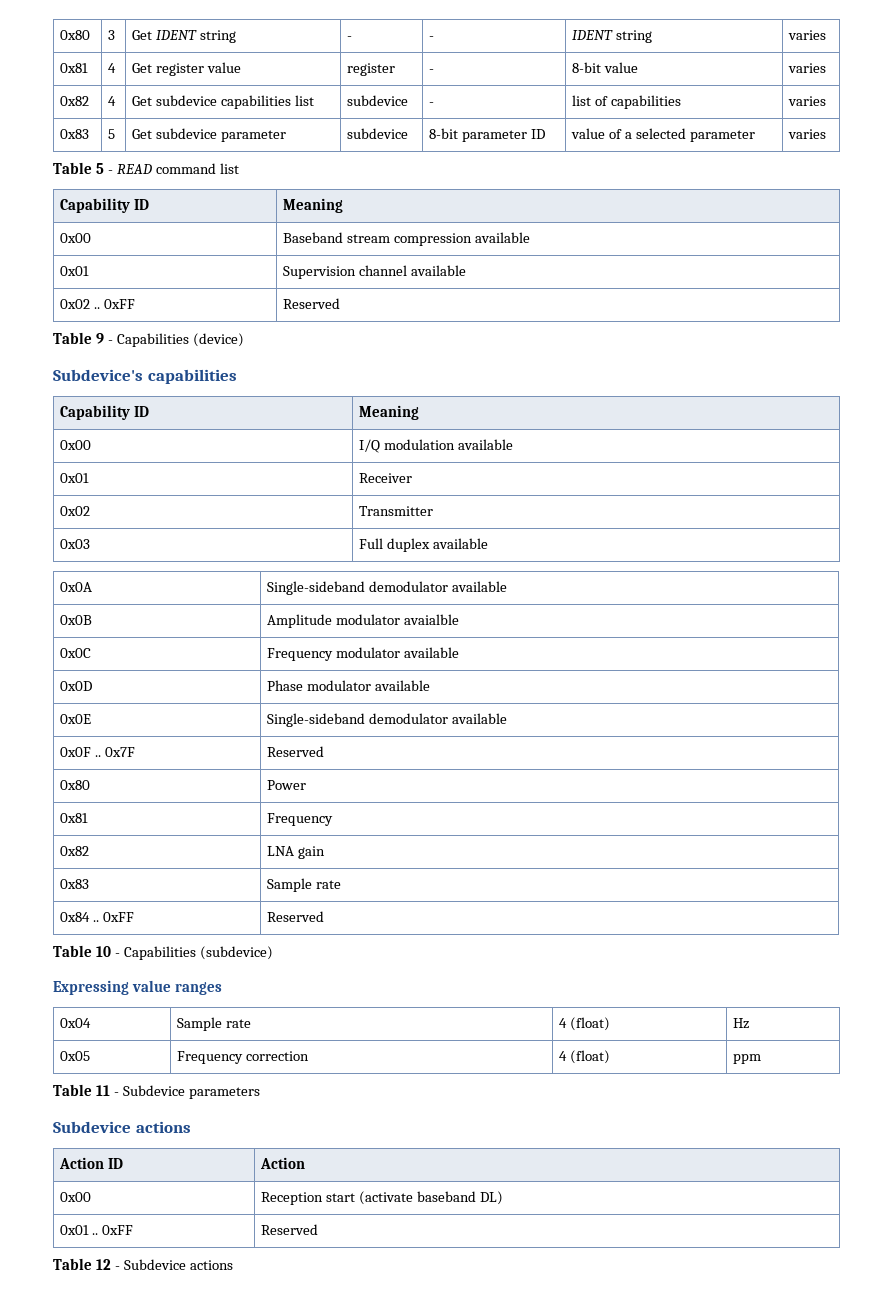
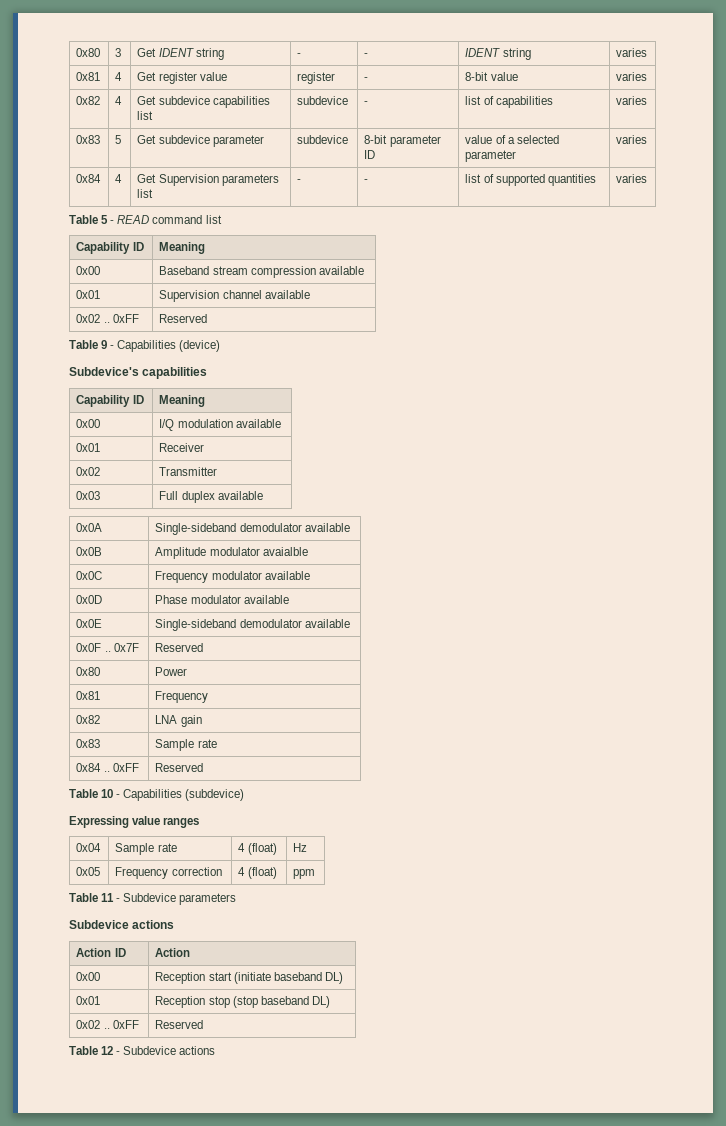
+ 0x84 | 4 | Get Supervision parameters list | - | - | list of supported quantities | varies
- 0x00 | Reception start (activate baseband DL)
+ 0x00 | Reception start (initiate baseband DL)
- 0x01 .. 0xFF | Reserved
+ 0x01 | Reception stop (stop baseband DL)
+ 0x02 .. 0xFF | Reserved

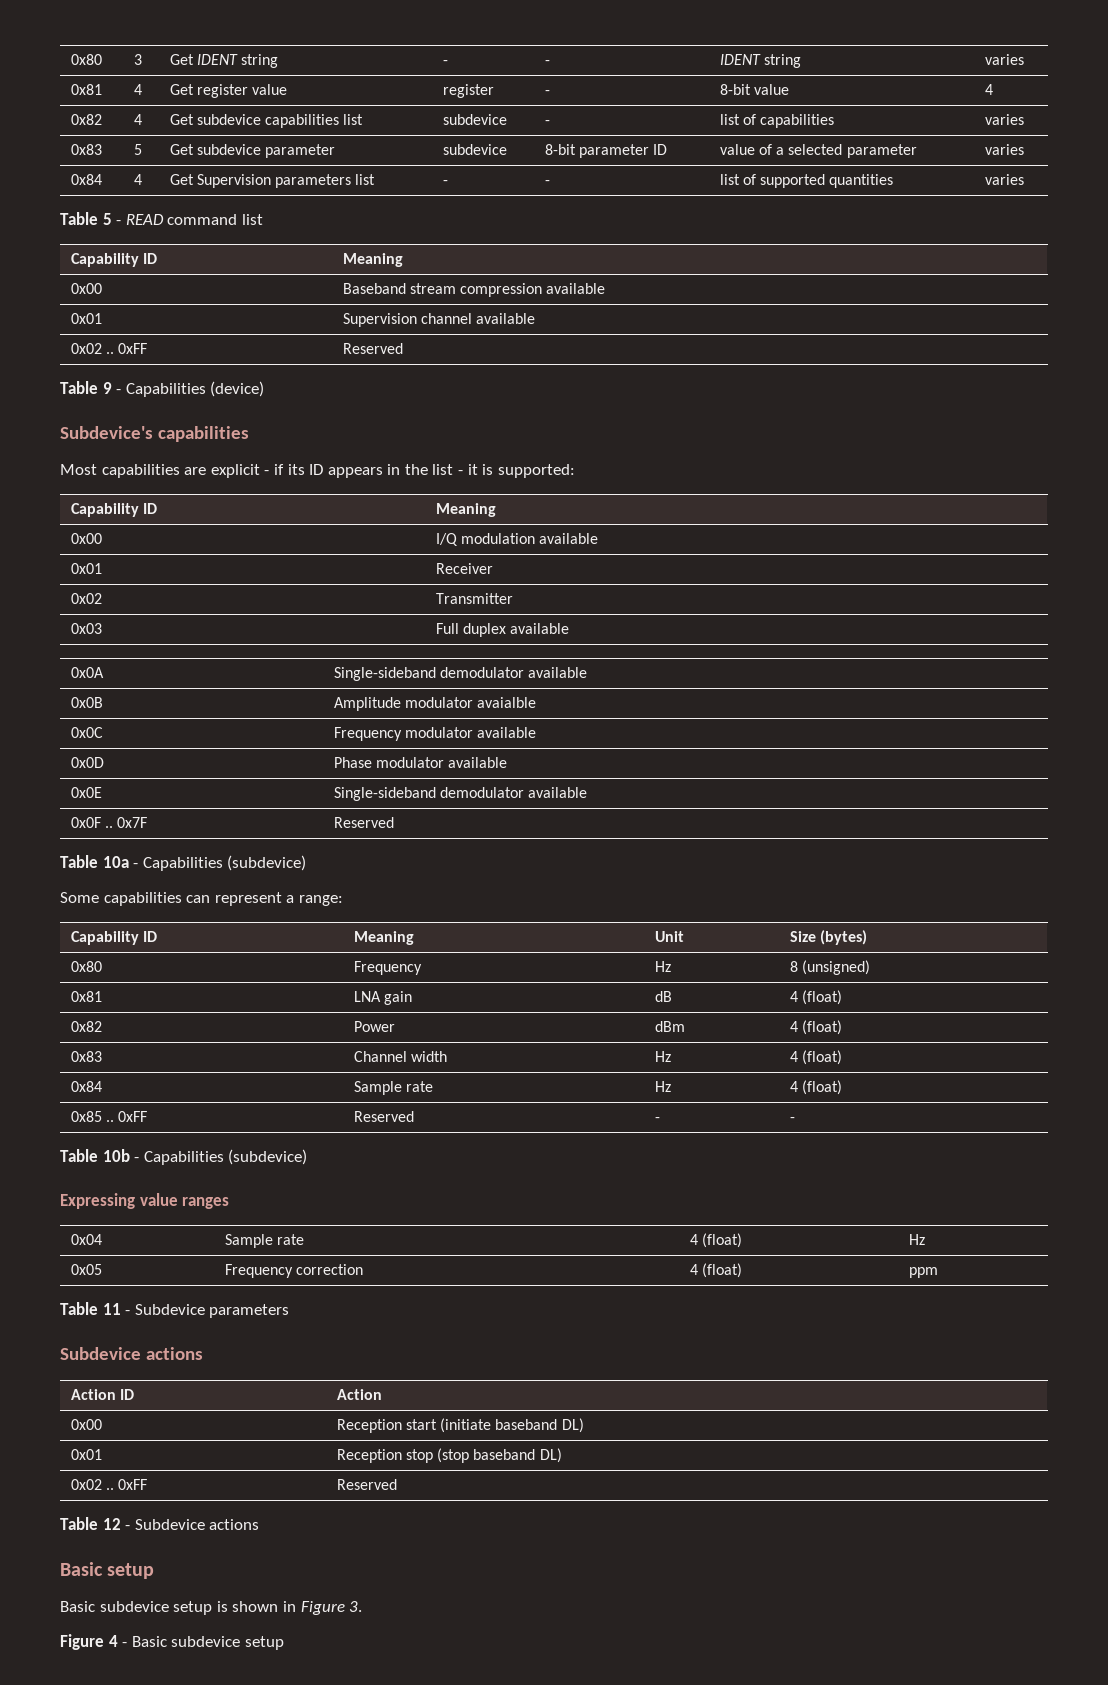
- 0x81 | 4 | Get register value | register | - | 8-bit value | varies
+ 0x81 | 4 | Get register value | register | - | 8-bit value | 4
+ Most capabilities are explicit - if its ID appears in the list - it is supported:
- 0x80 | Power
- 0x81 | Frequency
- 0x82 | LNA gain
- 0x83 | Sample rate
- 0x84 .. 0xFF | Reserved
- Table 10 - Capabilities (subdevice)
+ Table 10a - Capabilities (subdevice)
+ Some capabilities can represent a range:
+ Capability ID | Meaning | Unit | Size (bytes)
+ 0x80 | Frequency | Hz | 8 (unsigned)
+ 0x81 | LNA gain | dB | 4 (float)
+ 0x82 | Power | dBm | 4 (float)
+ 0x83 | Channel width | Hz | 4 (float)
+ 0x84 | Sample rate | Hz | 4 (float)
+ 0x85 .. 0xFF | Reserved | - | -
+ Table 10b - Capabilities (subdevice)
+ Basic setup
+ Basic subdevice setup is shown in Figure 3.
+ Figure 4 - Basic subdevice setup

